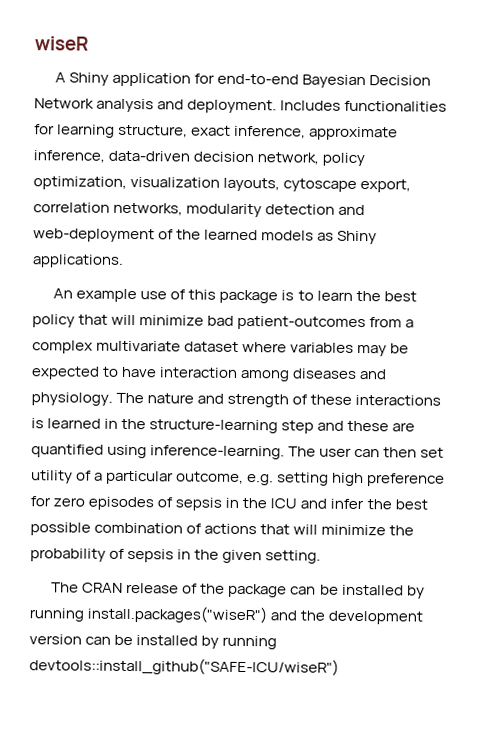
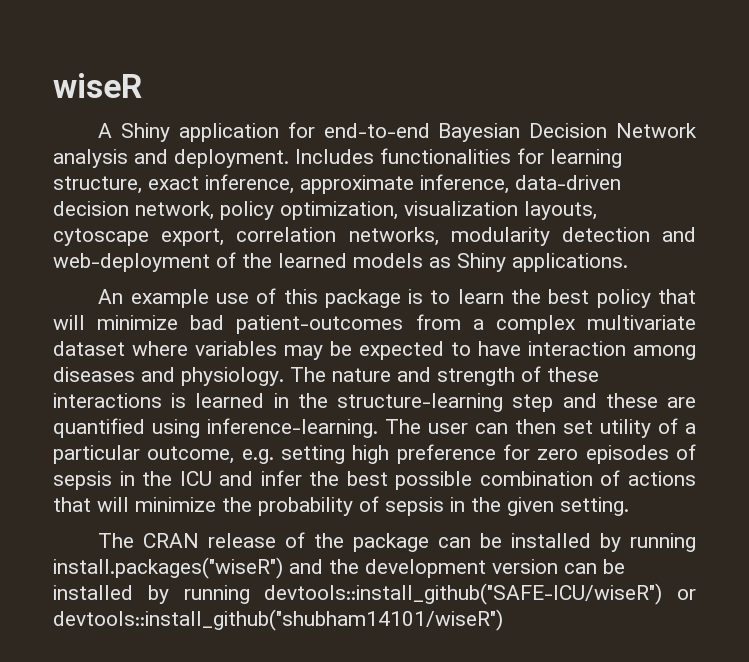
- The CRAN release of the package can be installed by running install.packages("wiseR") and the development version can be installed by running devtools::install_github("SAFE-ICU/wiseR")
+ The CRAN release of the package can be installed by running install.packages("wiseR") and the development version can be installed by running devtools::install_github("SAFE-ICU/wiseR") or devtools::install_github("shubham14101/wiseR")

